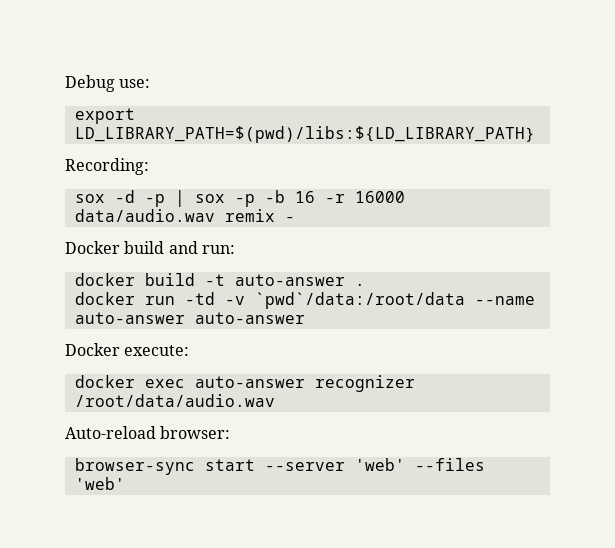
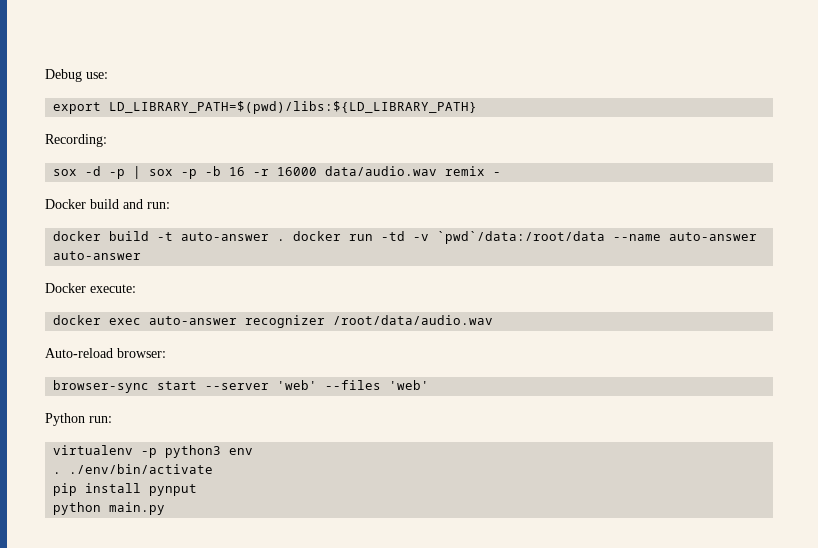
- docker build -t auto-answer .
- docker run -td -v `pwd`/data:/root/data --name auto-answer auto-answer
+ docker build -t auto-answer . docker run -td -v `pwd`/data:/root/data --name auto-answer auto-answer
+ Python run:
+ virtualenv -p python3 env
+ . ./env/bin/activate
+ pip install pynput
+ python main.py

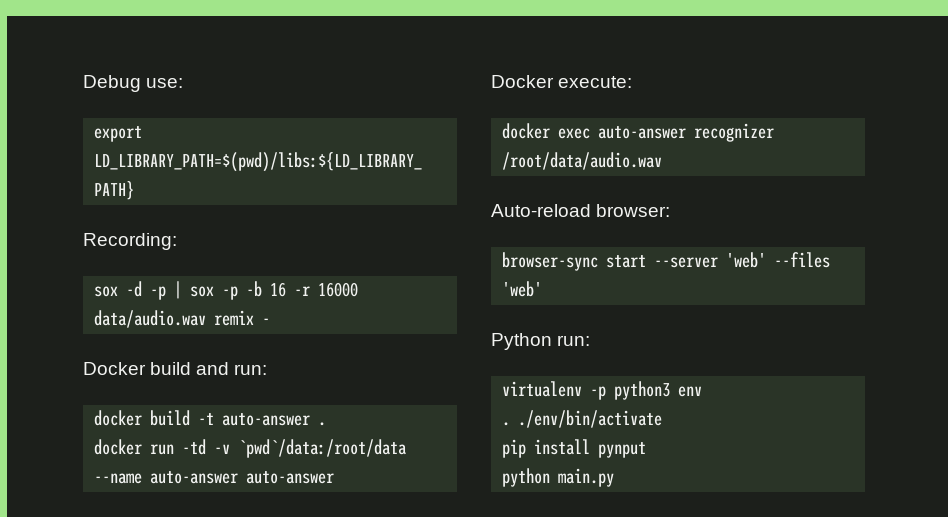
- docker build -t auto-answer . docker run -td -v `pwd`/data:/root/data --name auto-answer auto-answer
+ docker build -t auto-answer .
+ docker run -td -v `pwd`/data:/root/data --name auto-answer auto-answer

